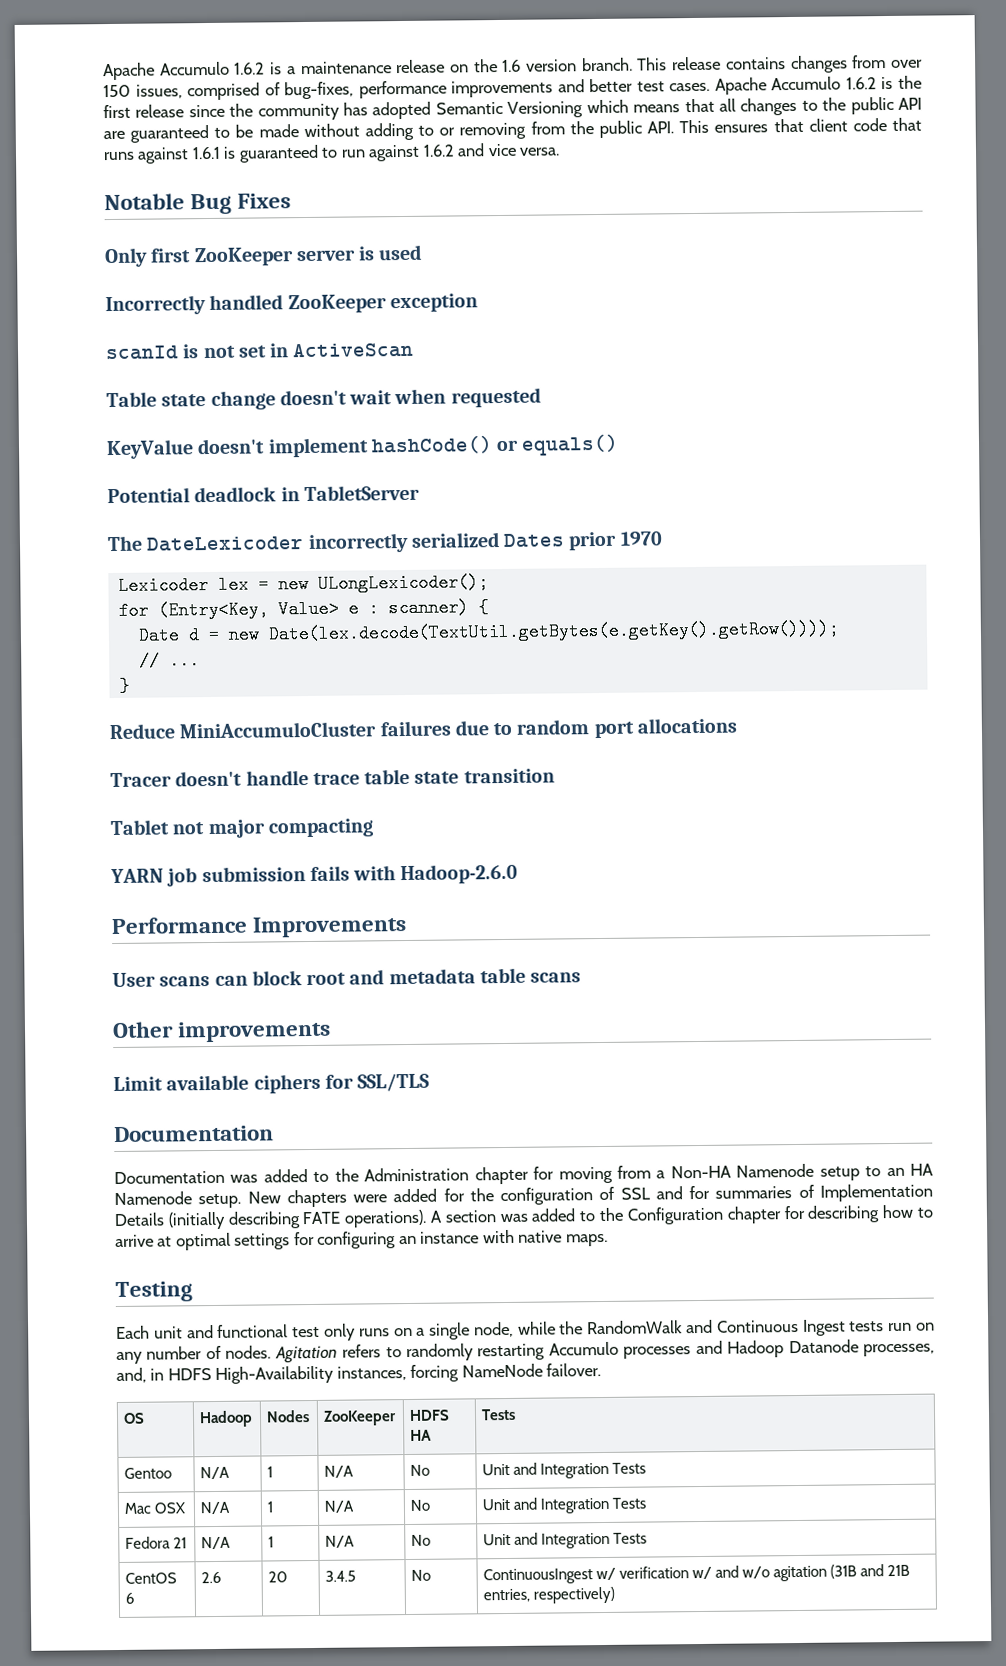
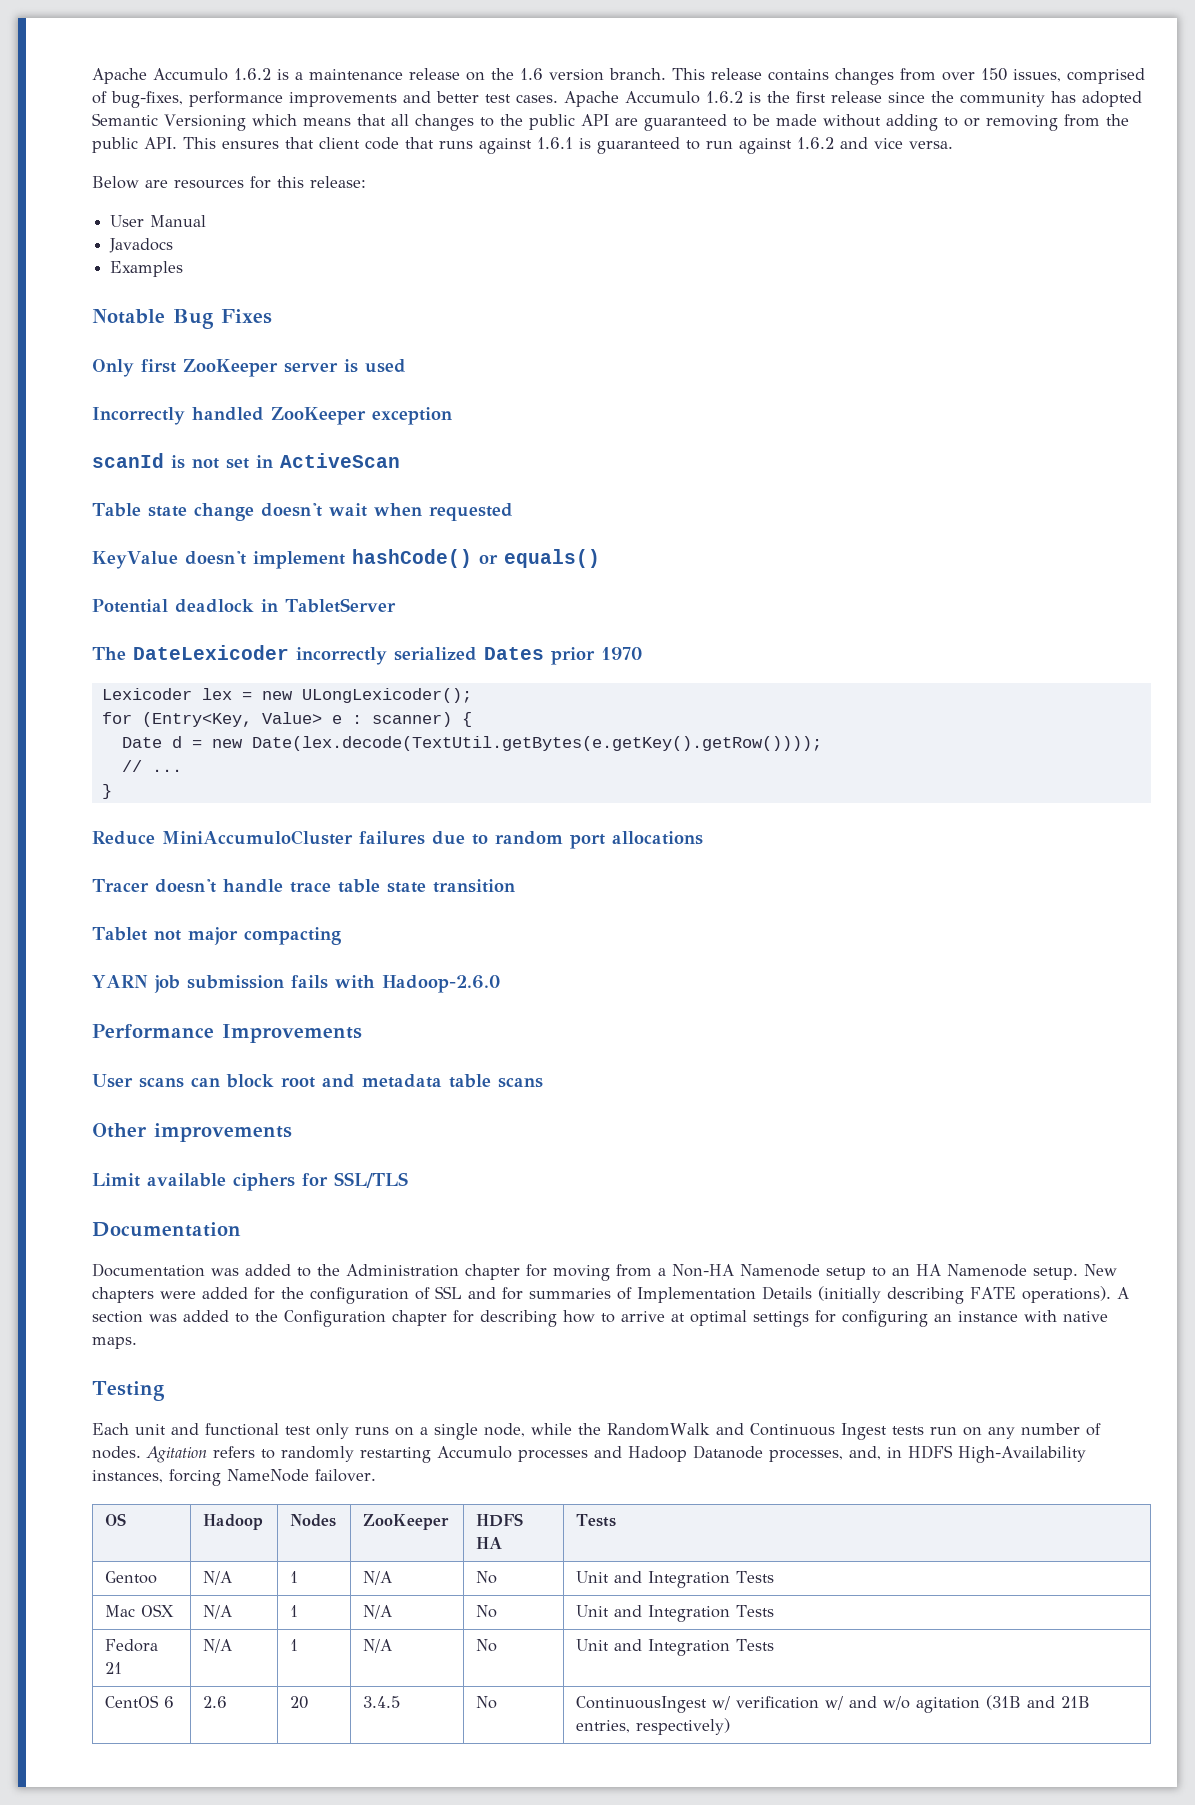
+ Below are resources for this release:
+ User Manual
+ Javadocs
+ Examples

